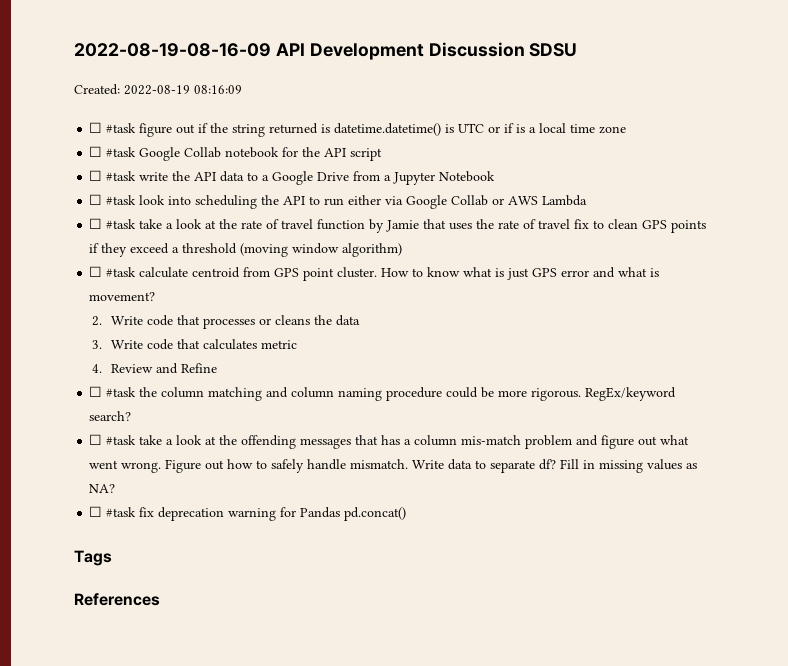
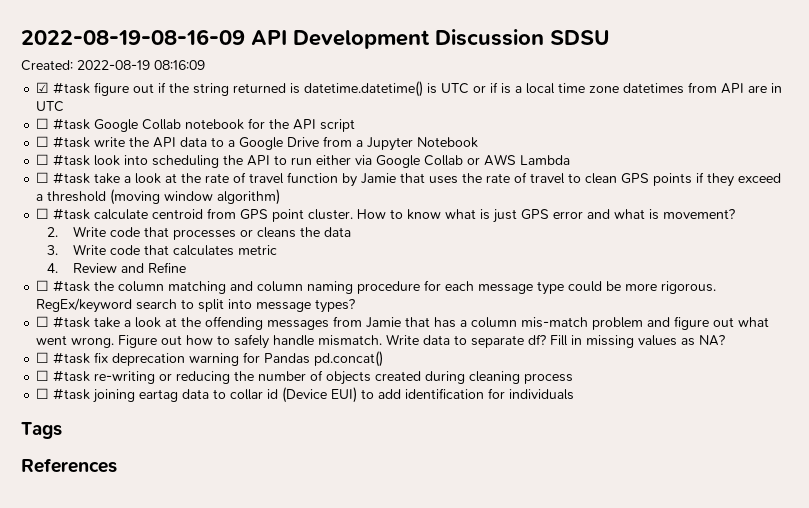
- ☐ #task figure out if the string returned is datetime.datetime() is UTC or if is a local time zone
+ ☑ #task figure out if the string returned is datetime.datetime() is UTC or if is a local time zone datetimes from API are in UTC
- ☐ #task take a look at the rate of travel function by Jamie that uses the rate of travel fix to clean GPS points if they exceed a threshold (moving window algorithm)
+ ☐ #task take a look at the rate of travel function by Jamie that uses the rate of travel to clean GPS points if they exceed a threshold (moving window algorithm)
- ☐ #task the column matching and column naming procedure could be more rigorous.
+ ☐ #task the column matching and column naming procedure for each message type could be more rigorous.
- RegEx/keyword search?
+ RegEx/keyword search to split into message types?
- ☐ #task take a look at the offending messages that has a column mis-match problem and figure out what went wrong.
+ ☐ #task take a look at the offending messages from Jamie that has a column mis-match problem and figure out what went wrong.
+ ☐ #task re-writing or reducing the number of objects created during cleaning process
+ ☐ #task joining eartag data to collar id (Device EUI) to add identification for individuals

